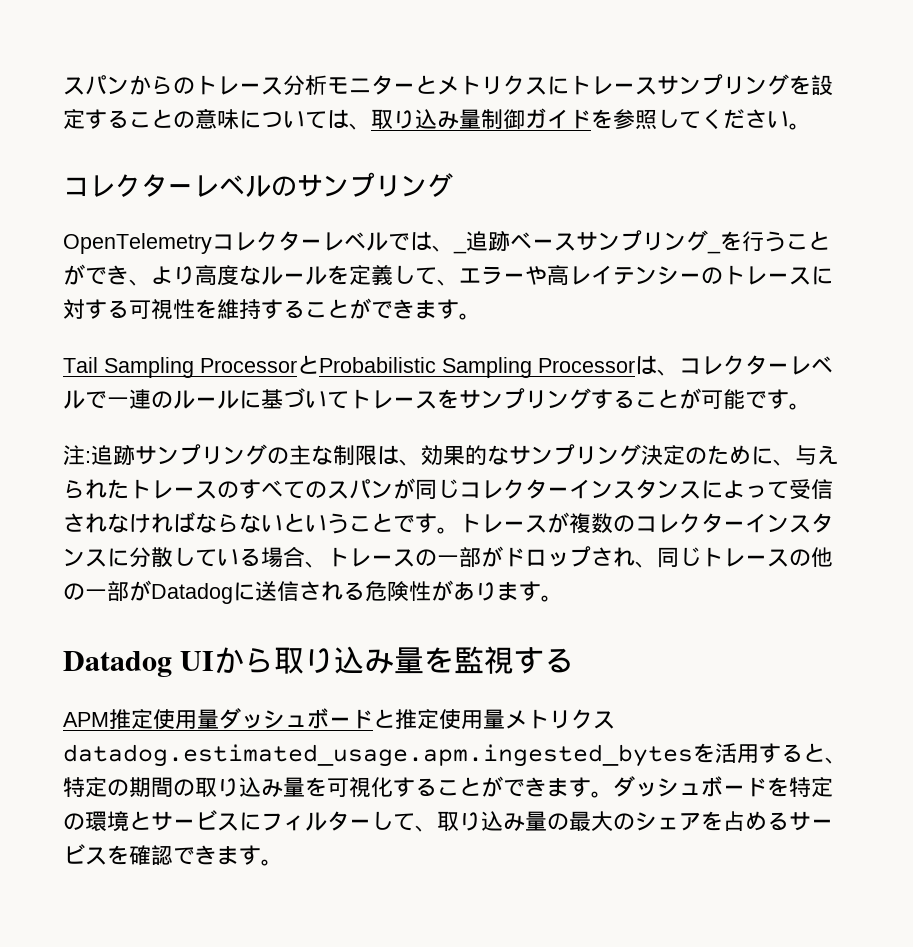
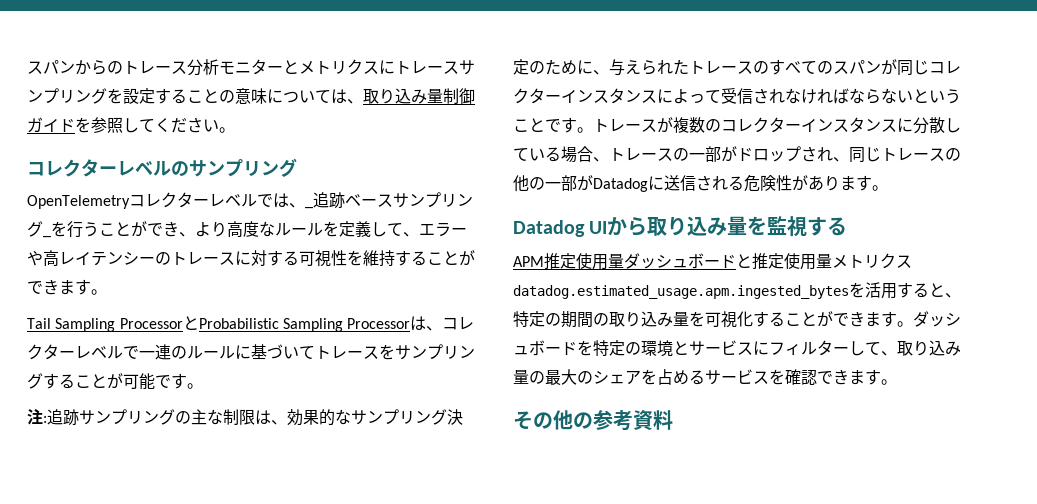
+ その他の参考資料

